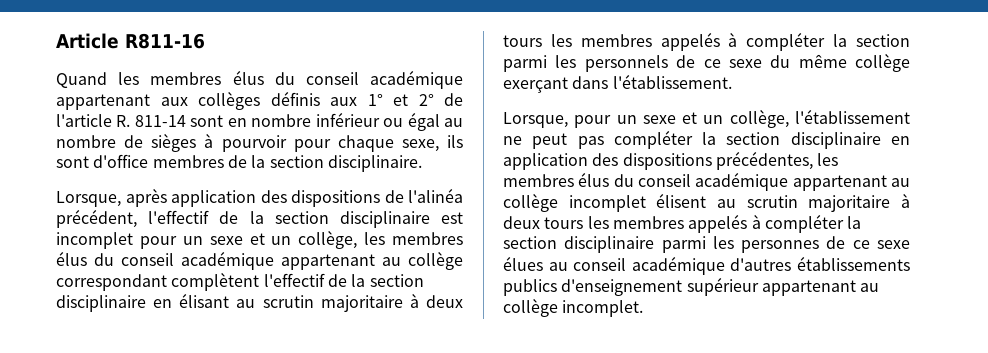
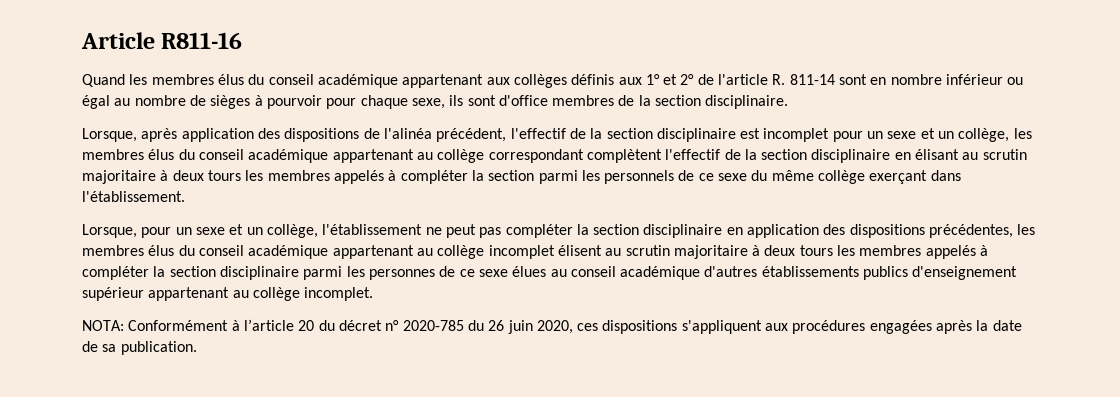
+ NOTA: Conformément à l’article 20 du décret n° 2020-785 du 26 juin 2020, ces dispositions s'appliquent aux procédures engagées après la date de sa publication.

